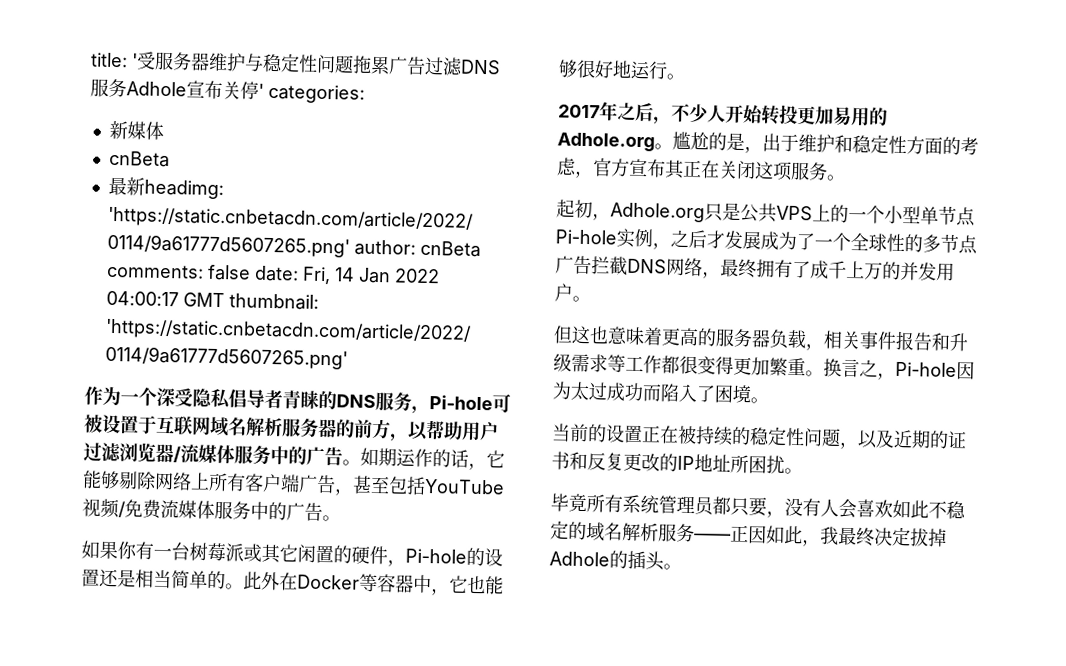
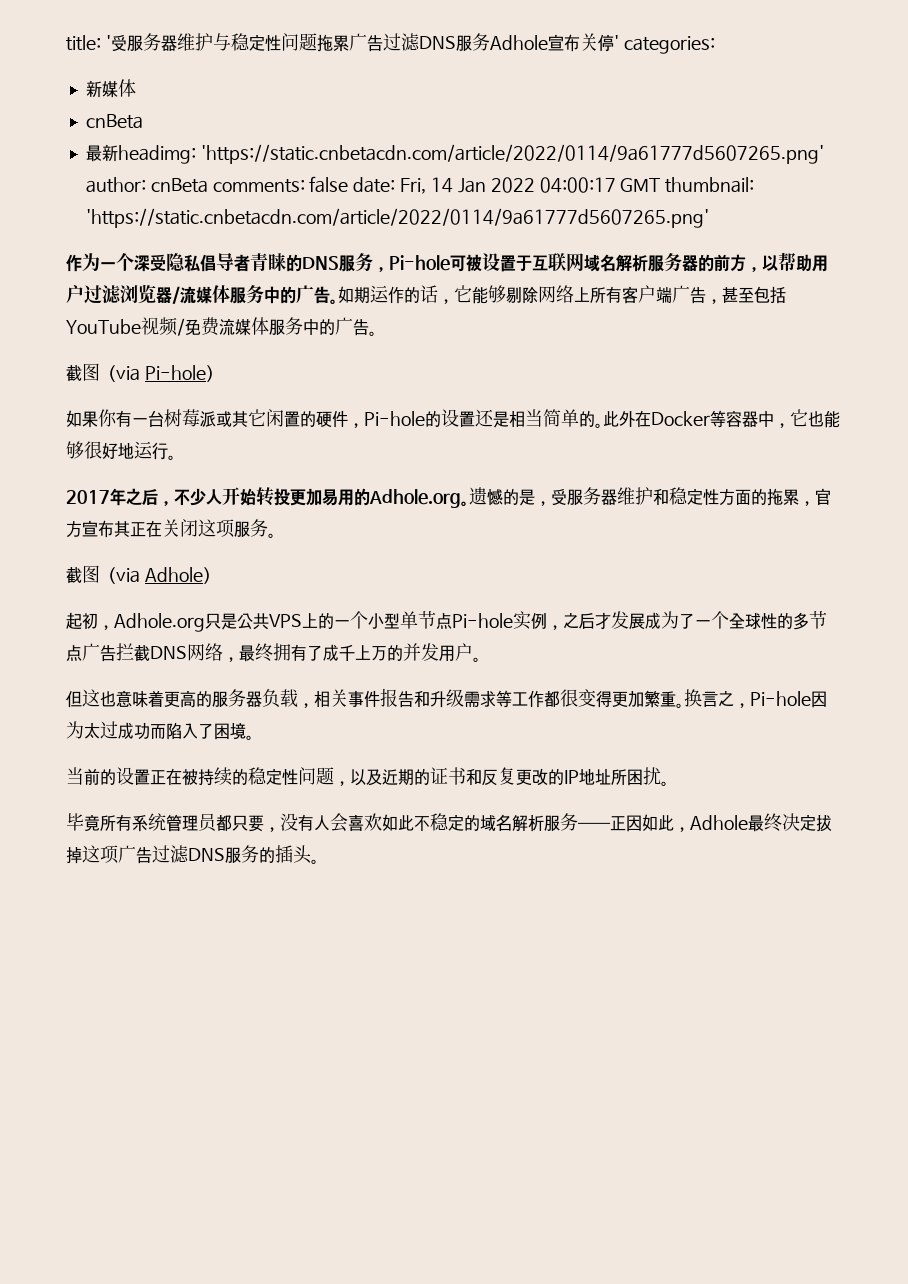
+ 截图（via Pi-hole）
- 尴尬的是，出于维护和稳定性方面的考虑，官方宣布其正在关闭这项服务。
+ 遗憾的是，受服务器维护和稳定性方面的拖累，官方宣布其正在关闭这项服务。
+ 截图（via Adhole）
- 毕竟所有系统管理员都只要，没有人会喜欢如此不稳定的域名解析服务——正因如此，我最终决定拔掉Adhole的插头。
+ 毕竟所有系统管理员都只要，没有人会喜欢如此不稳定的域名解析服务——正因如此，Adhole最终决定拔掉这项广告过滤DNS服务的插头。

